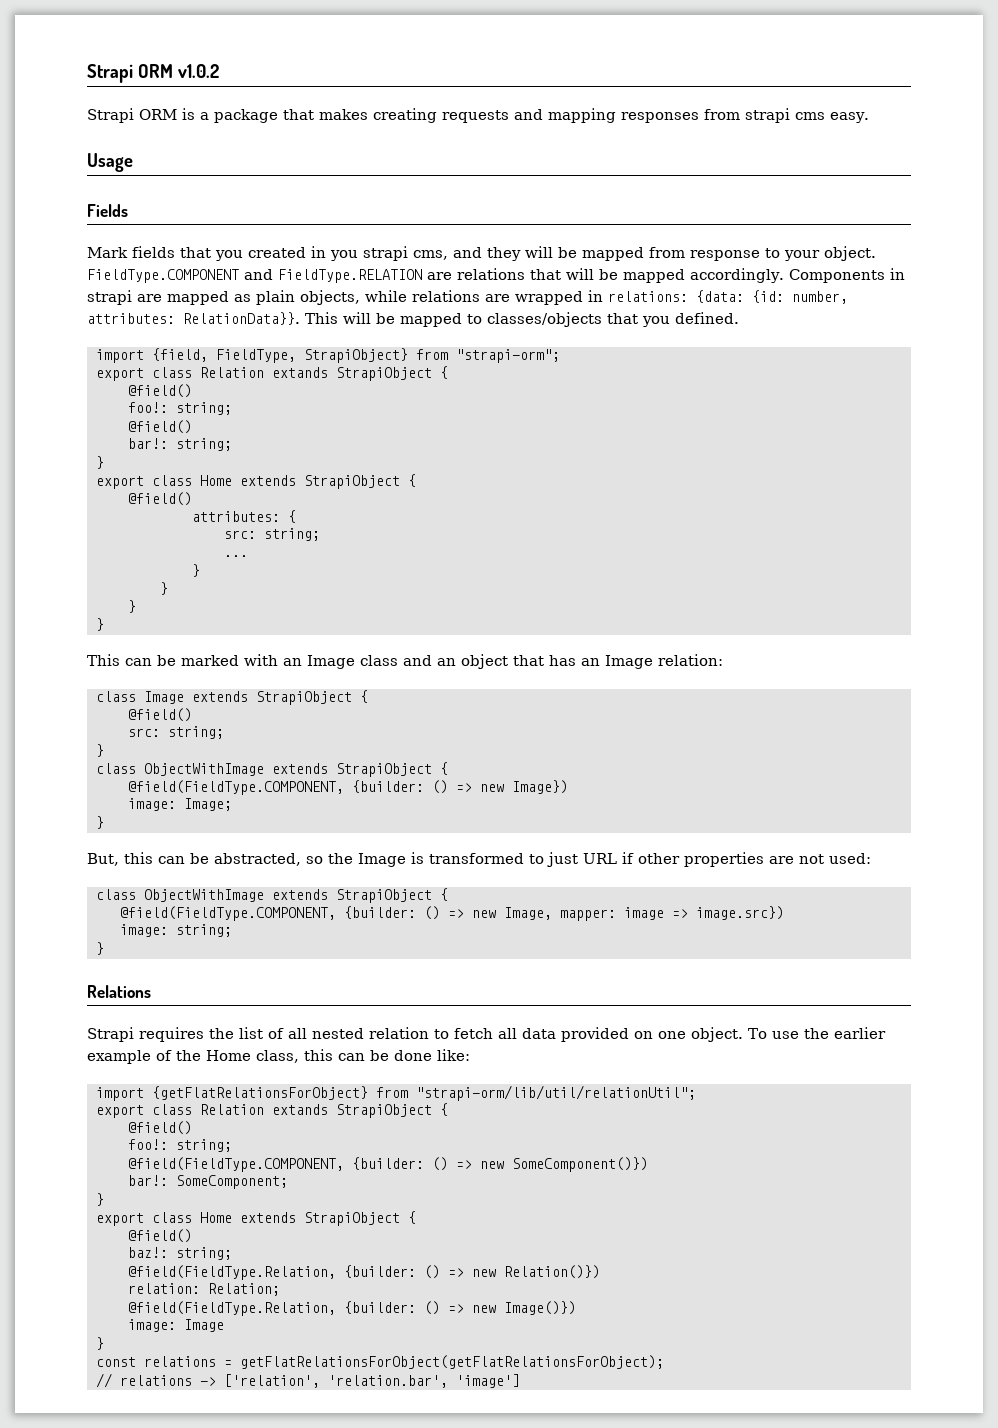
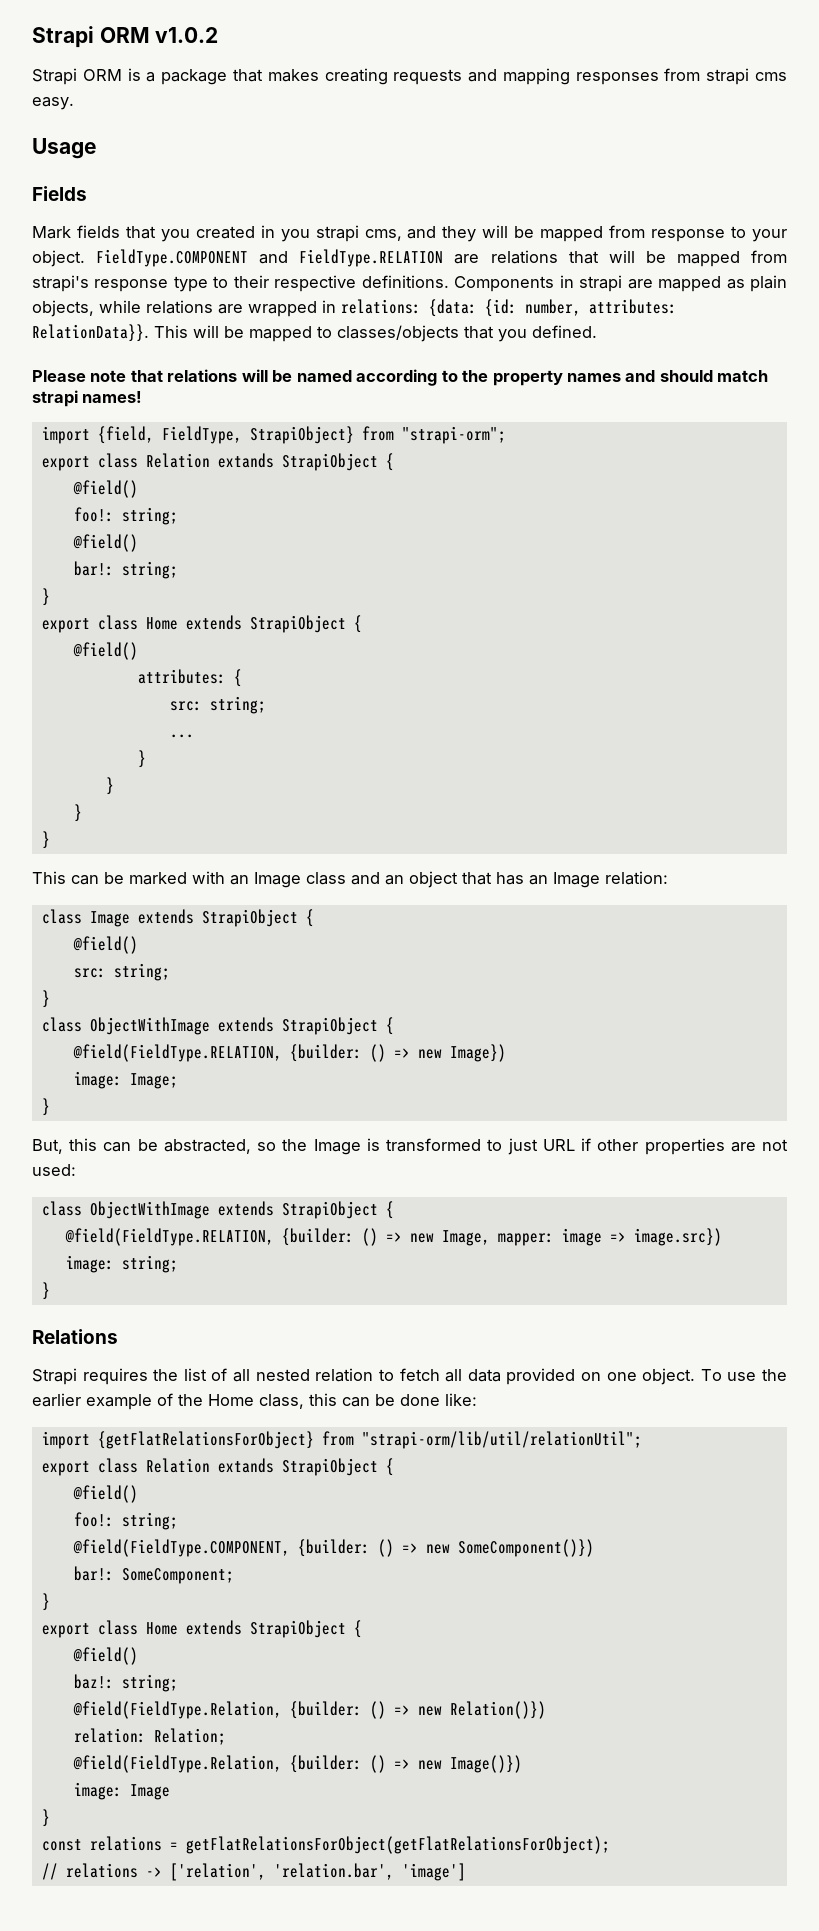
- FieldType.COMPONENT and FieldType.RELATION are relations that will be mapped accordingly.
+ FieldType.COMPONENT and FieldType.RELATION are relations that will be mapped from strapi's response type to their respective definitions.
+ Please note that relations will be named according to the property names and should match strapi names!
- @field(FieldType.COMPONENT, {builder: () => new Image})
+ @field(FieldType.RELATION, {builder: () => new Image})
- @field(FieldType.COMPONENT, {builder: () => new Image, mapper: image => image.src})
+ @field(FieldType.RELATION, {builder: () => new Image, mapper: image => image.src})

